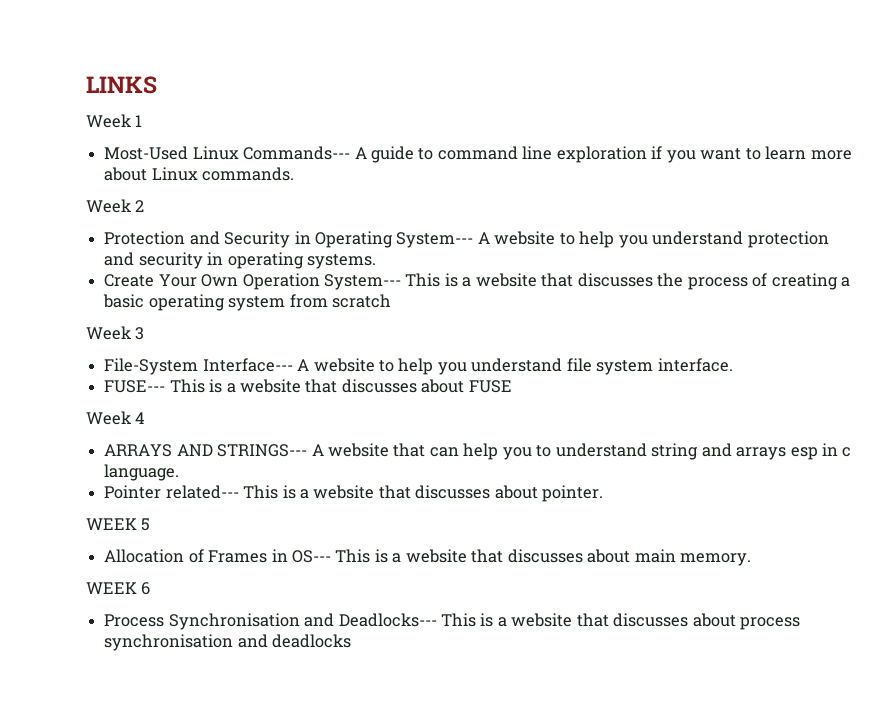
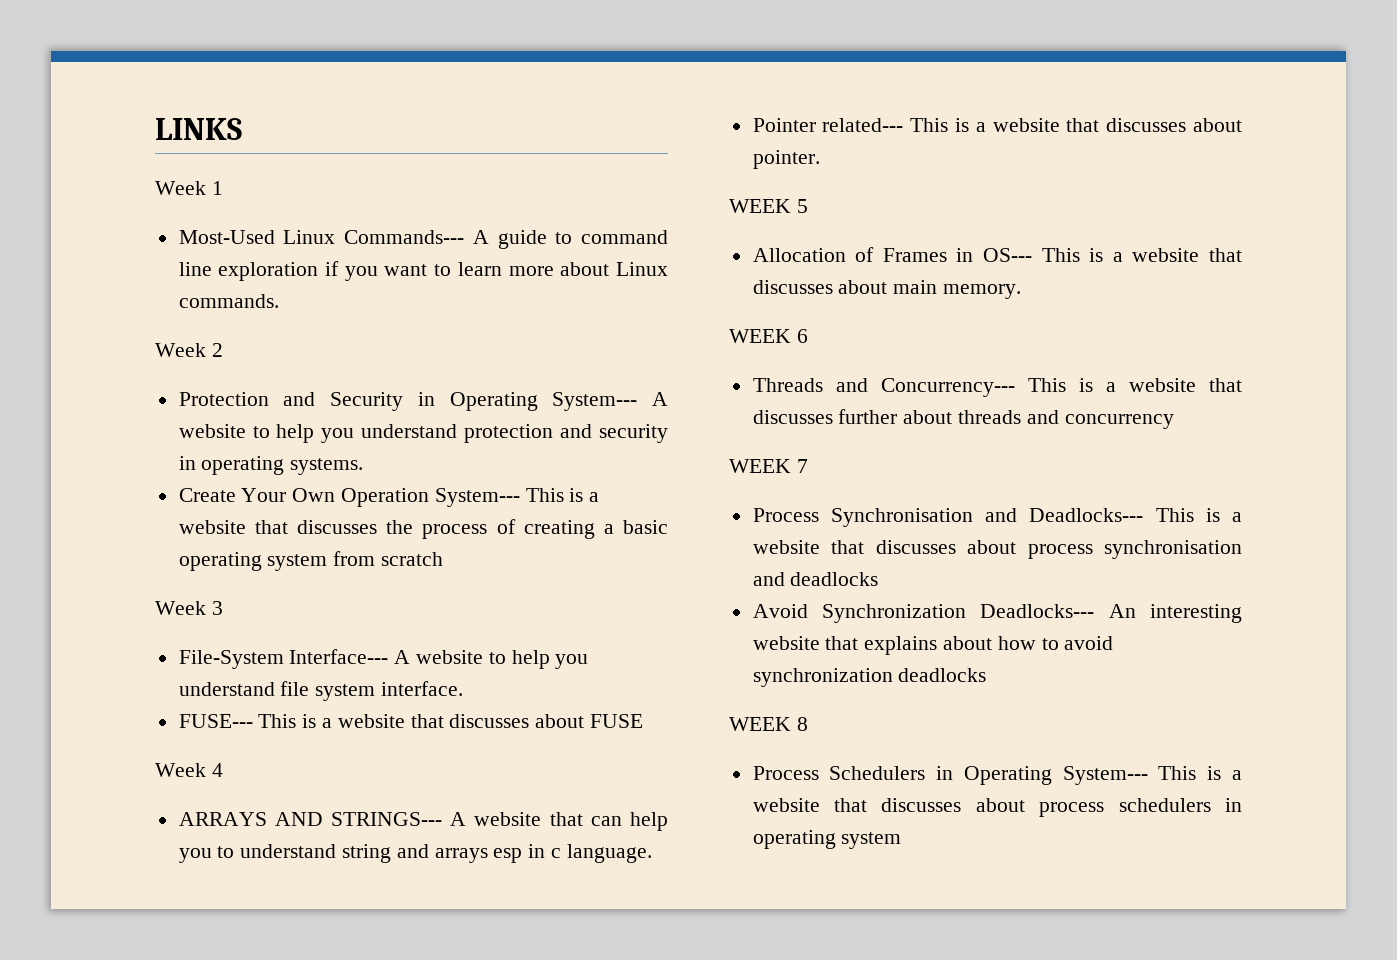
+ Threads and Concurrency--- This is a website that discusses further about threads and concurrency
+ WEEK 7
+ Avoid Synchronization Deadlocks--- An interesting website that explains about how to avoid synchronization deadlocks
+ WEEK 8
+ Process Schedulers in Operating System--- This is a website that discusses about process schedulers in operating system

